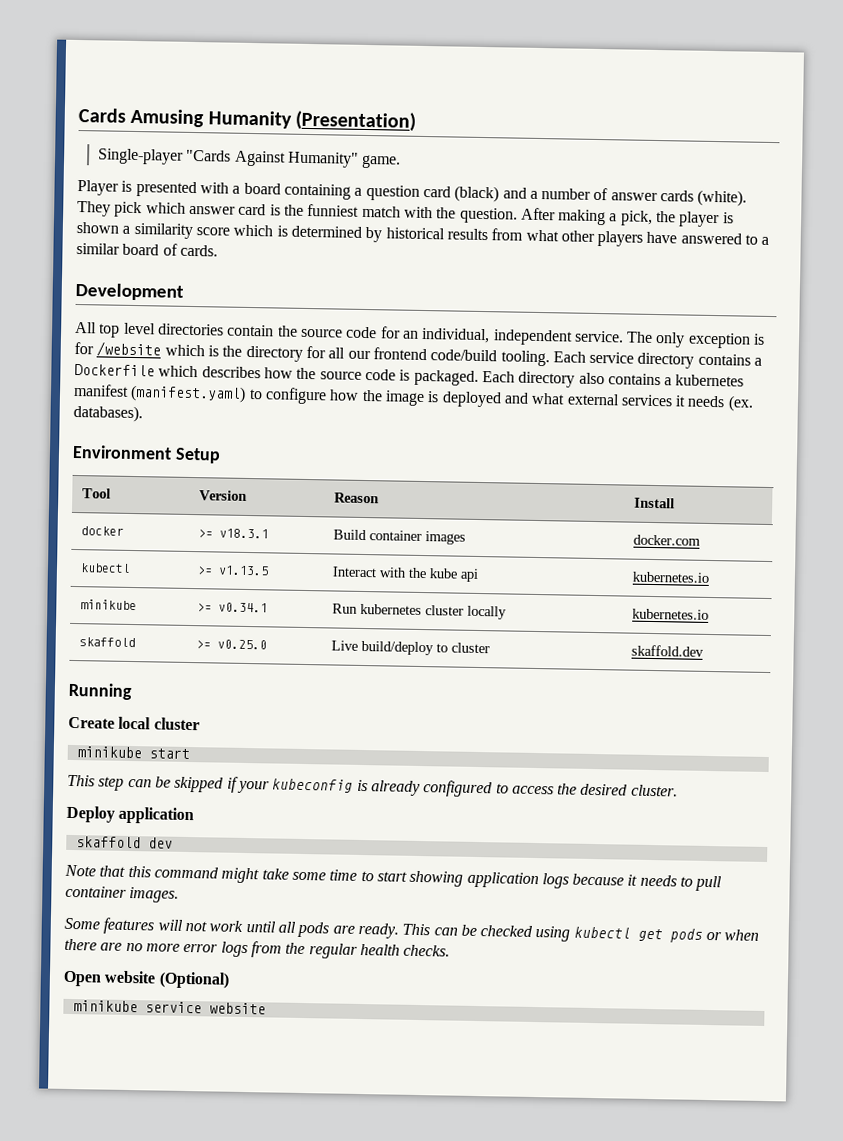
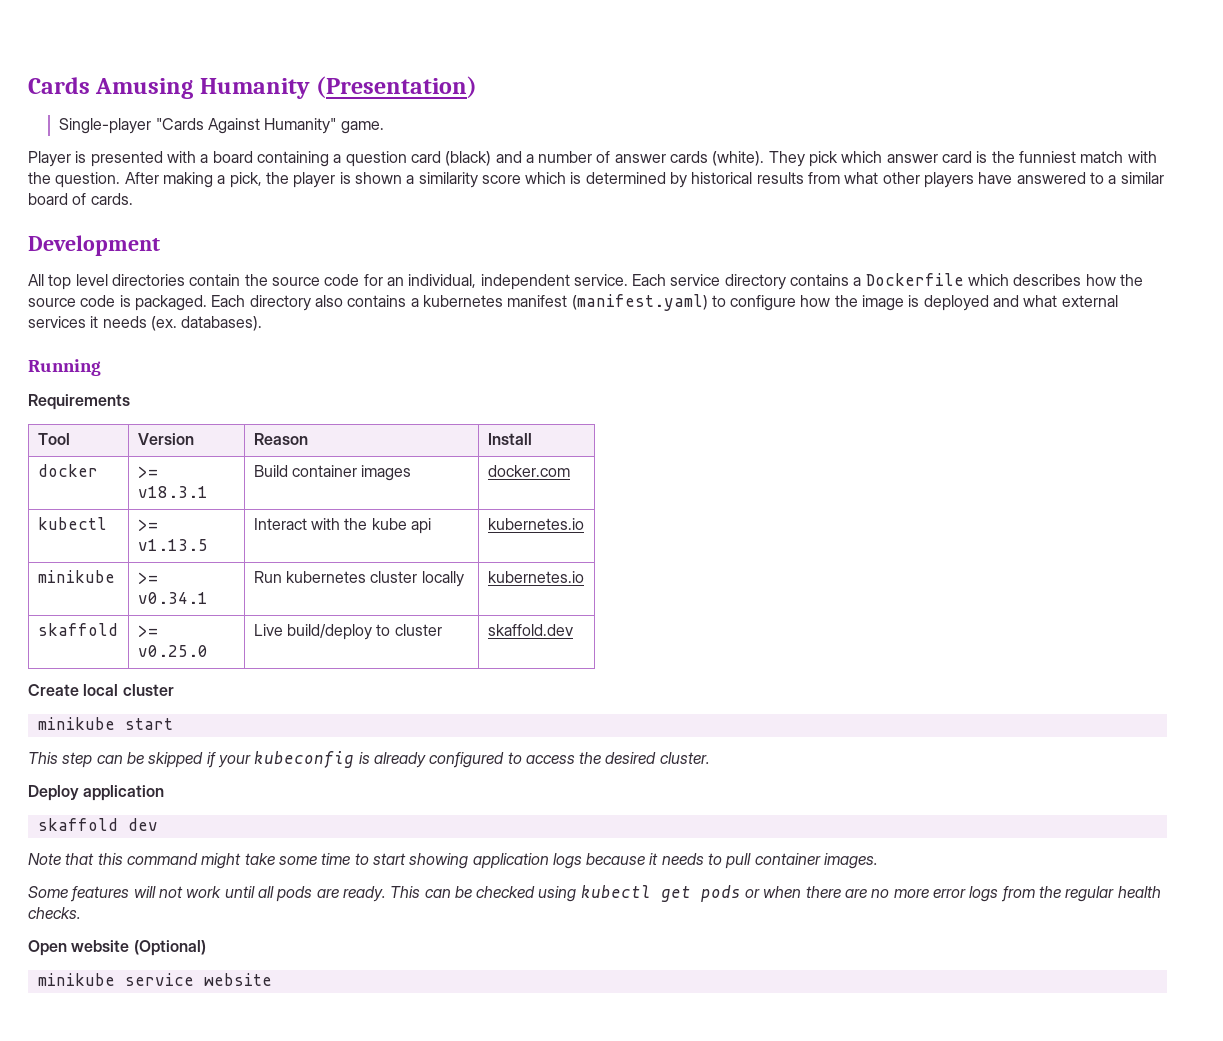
- The only exception is for /website which is the directory for all our frontend code/build tooling.
- Environment Setup
+ Running
+ Requirements
- Running

